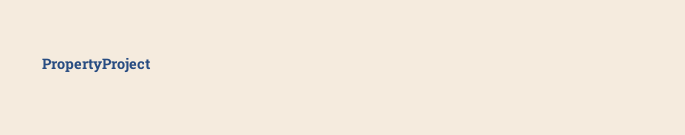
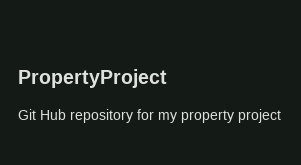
+ Git Hub repository for my property project

